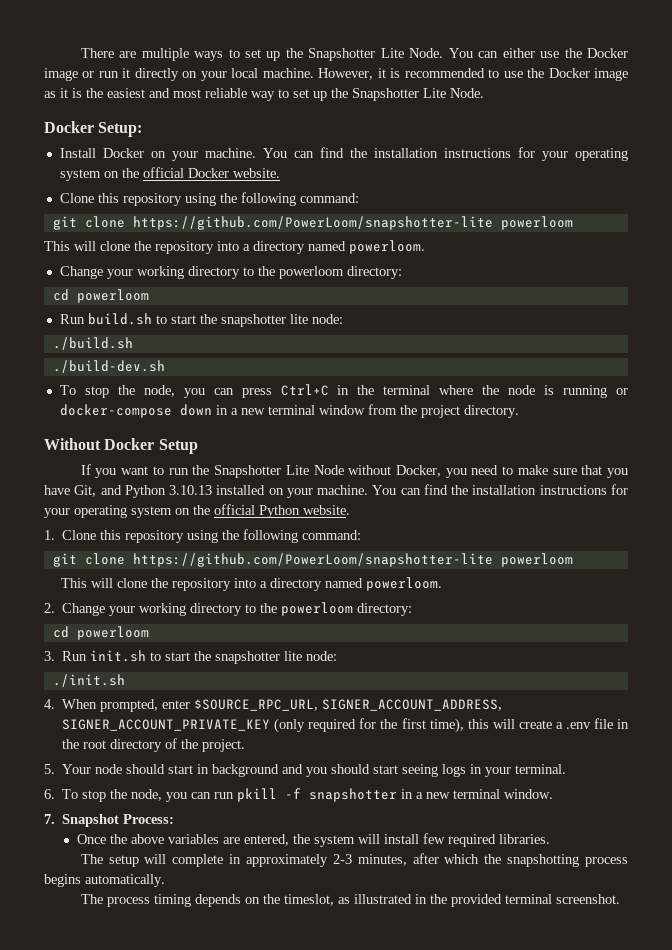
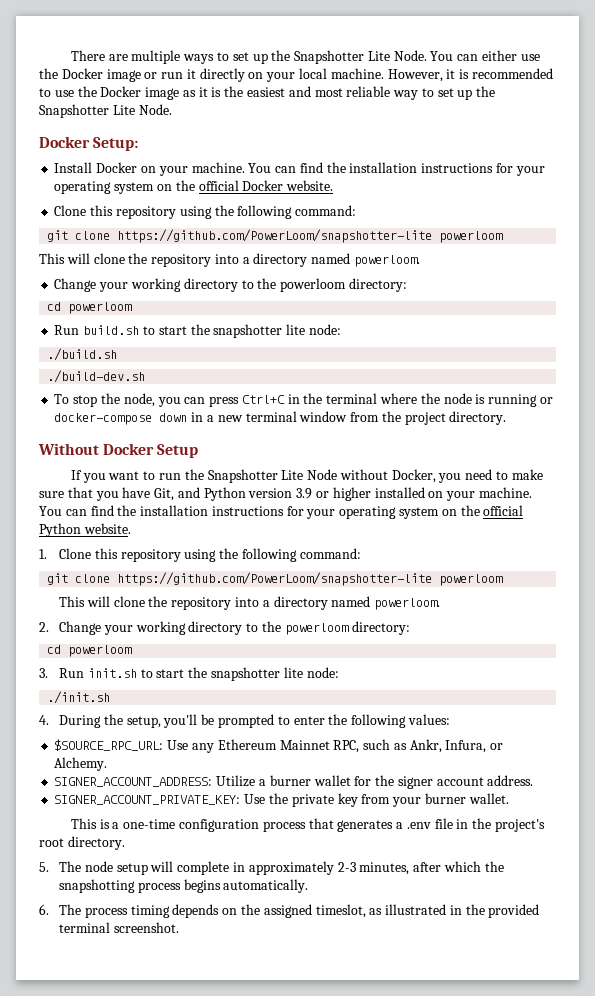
- If you want to run the Snapshotter Lite Node without Docker, you need to make sure that you have Git, and Python 3.10.13 installed on your machine.
+ If you want to run the Snapshotter Lite Node without Docker, you need to make sure that you have Git, and Python version 3.9 or higher installed on your machine.
- 4. When prompted, enter $SOURCE_RPC_URL, SIGNER_ACCOUNT_ADDRESS, SIGNER_ACCOUNT_PRIVATE_KEY (only required for the first time), this will create a .env file in the root directory of the project.
- 5. Your node should start in background and you should start seeing logs in your terminal.
- 6. To stop the node, you can run pkill -f snapshotter in a new terminal window.
- 7. Snapshot Process:
- Once the above variables are entered, the system will install few required libraries.
- The setup will complete in approximately 2-3 minutes, after which the snapshotting process begins automatically.
+ 4. During the setup, you'll be prompted to enter the following values:
+ $SOURCE_RPC_URL: Use any Ethereum Mainnet RPC, such as Ankr, Infura, or Alchemy.
+ SIGNER_ACCOUNT_ADDRESS: Utilize a burner wallet for the signer account address.
+ SIGNER_ACCOUNT_PRIVATE_KEY: Use the private key from your burner wallet.
+ This is a one-time configuration process that generates a .env file in the project's root directory.
+ 5. The node setup will complete in approximately 2-3 minutes, after which the snapshotting process begins automatically.
- The process timing depends on the timeslot, as illustrated in the provided terminal screenshot.
+ 6. The process timing depends on the assigned timeslot, as illustrated in the provided terminal screenshot.

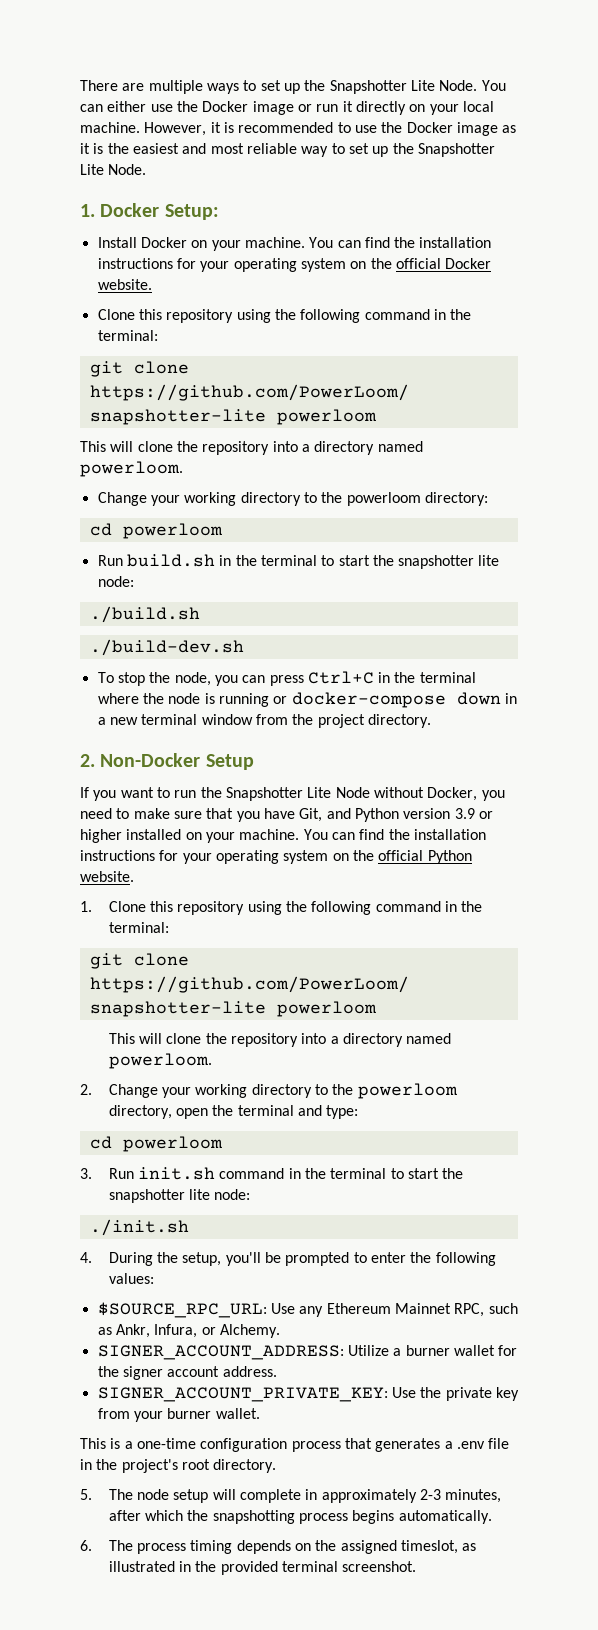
- Docker Setup:
+ 1. Docker Setup:
  You can find the installation instructions for your operating system on the official Docker website.
- Clone this repository using the following command:
+ Clone this repository using the following command in the terminal:
- Run build.sh to start the snapshotter lite node:
+ Run build.sh in the terminal to start the snapshotter lite node:
- Without Docker Setup
+ 2. Non-Docker Setup
- 1. Clone this repository using the following command:
+ 1. Clone this repository using the following command in the terminal:
- 2. Change your working directory to the powerloom directory:
+ 2. Change your working directory to the powerloom directory, open the terminal and type:
- 3. Run init.sh to start the snapshotter lite node:
+ 3. Run init.sh command in the terminal to start the snapshotter lite node:

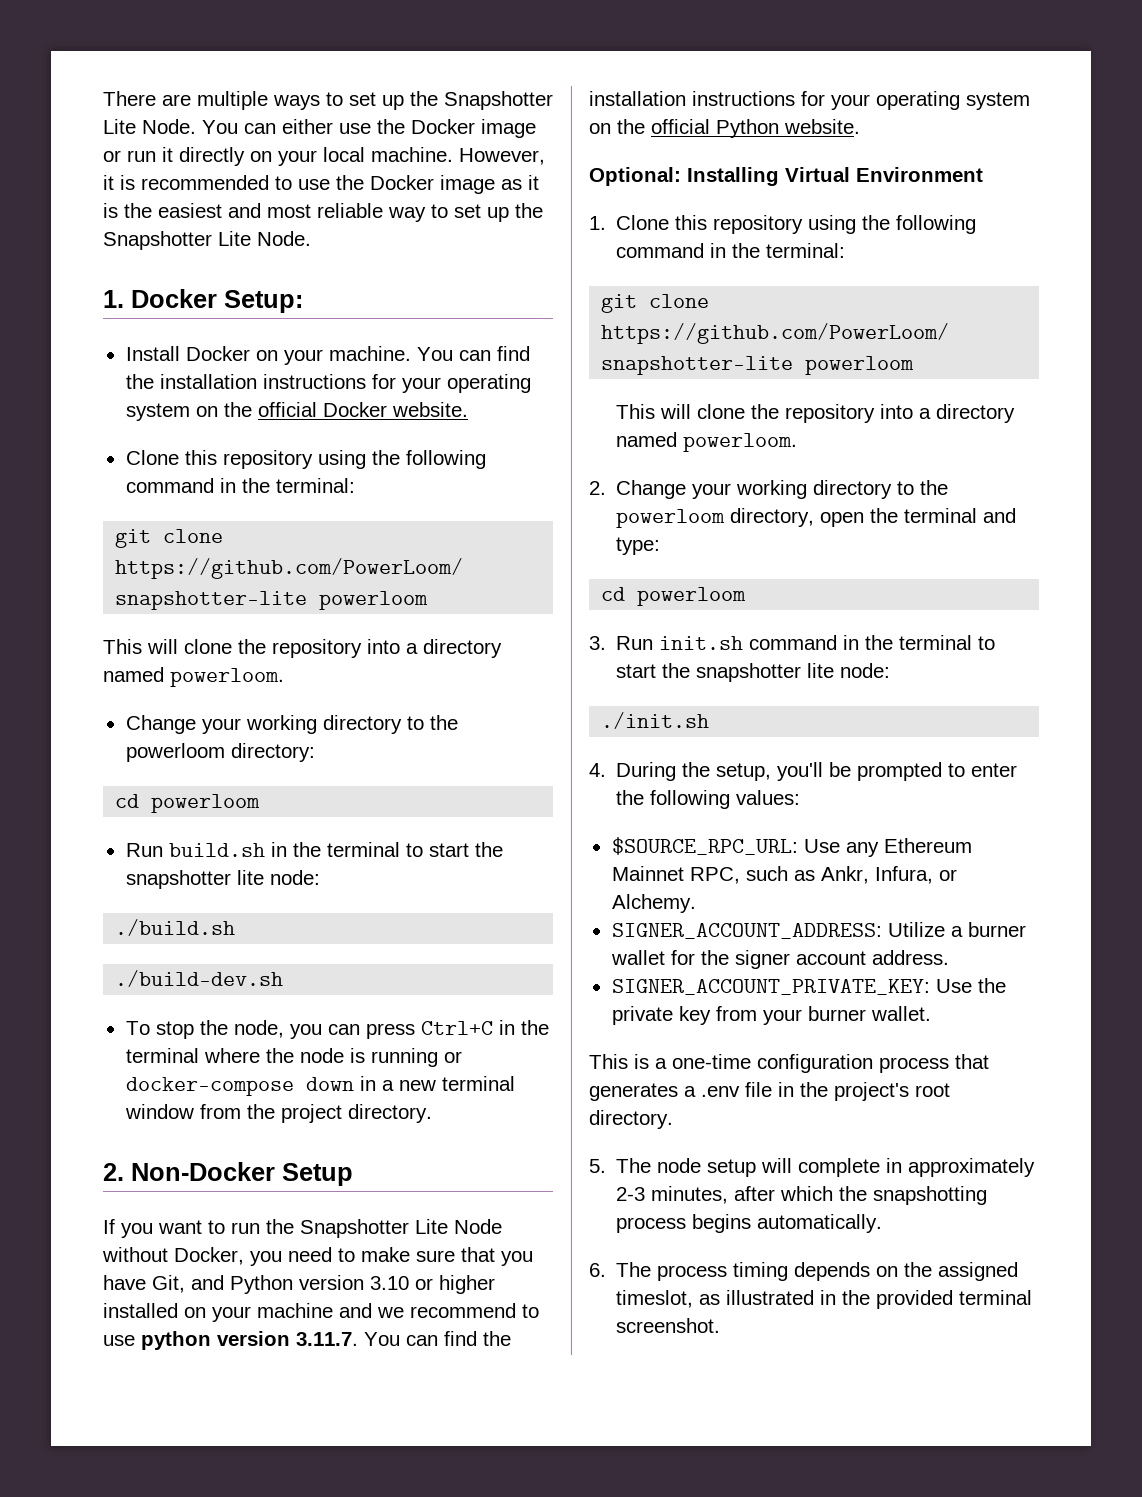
- If you want to run the Snapshotter Lite Node without Docker, you need to make sure that you have Git, and Python version 3.9 or higher installed on your machine. You can find the installation instructions for your operating system on the official Python website.
+ If you want to run the Snapshotter Lite Node without Docker, you need to make sure that you have Git, and Python version 3.10 or higher installed on your machine and we recommend to use python version 3.11.7. You can find the installation instructions for your operating system on the official Python website.
+ Optional: Installing Virtual Environment

